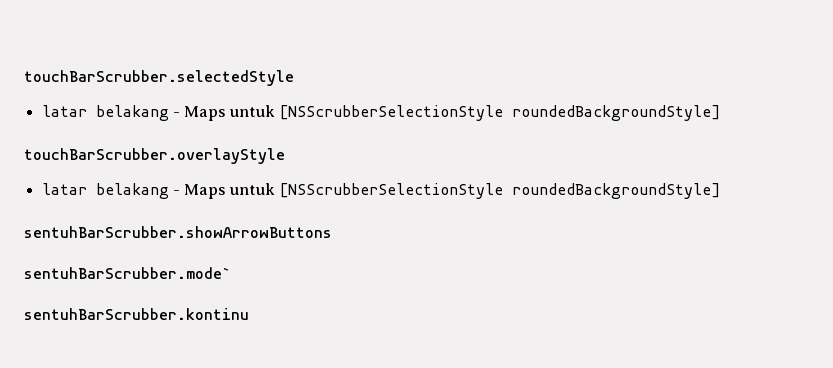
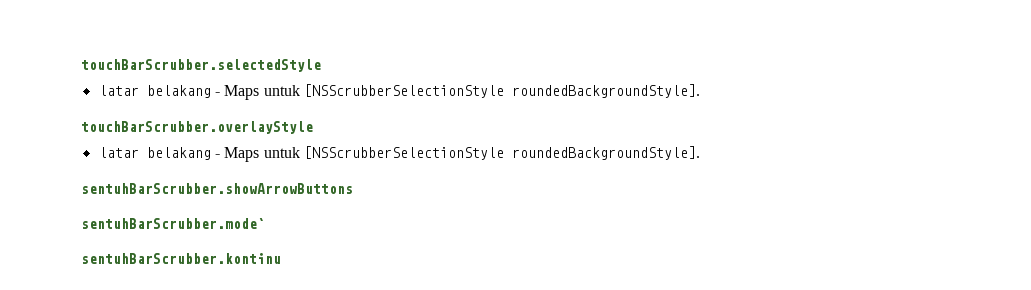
  touchBarScrubber.selectedStyle
- latar belakang - Maps untuk [NSScrubberSelectionStyle roundedBackgroundStyle]
+ latar belakang - Maps untuk [NSScrubberSelectionStyle roundedBackgroundStyle].
  touchBarScrubber.overlayStyle
- latar belakang - Maps untuk [NSScrubberSelectionStyle roundedBackgroundStyle]
+ latar belakang - Maps untuk [NSScrubberSelectionStyle roundedBackgroundStyle].

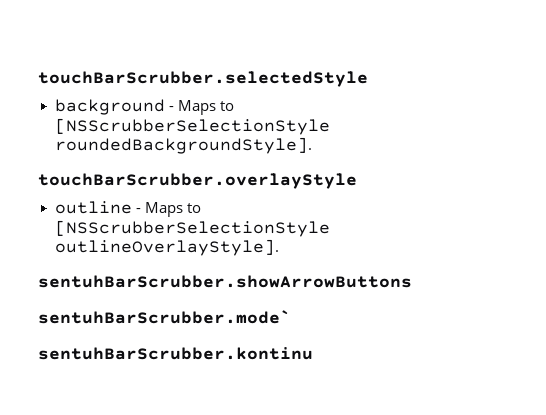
  touchBarScrubber.selectedStyle
- latar belakang - Maps untuk [NSScrubberSelectionStyle roundedBackgroundStyle].
+ background - Maps to [NSScrubberSelectionStyle roundedBackgroundStyle].
  touchBarScrubber.overlayStyle
- latar belakang - Maps untuk [NSScrubberSelectionStyle roundedBackgroundStyle].
+ outline - Maps to [NSScrubberSelectionStyle outlineOverlayStyle].

